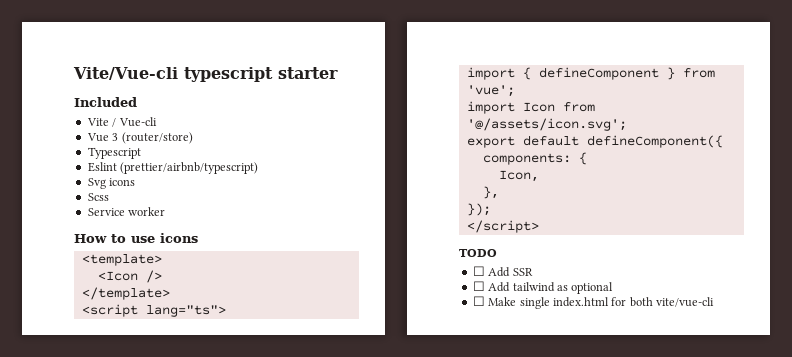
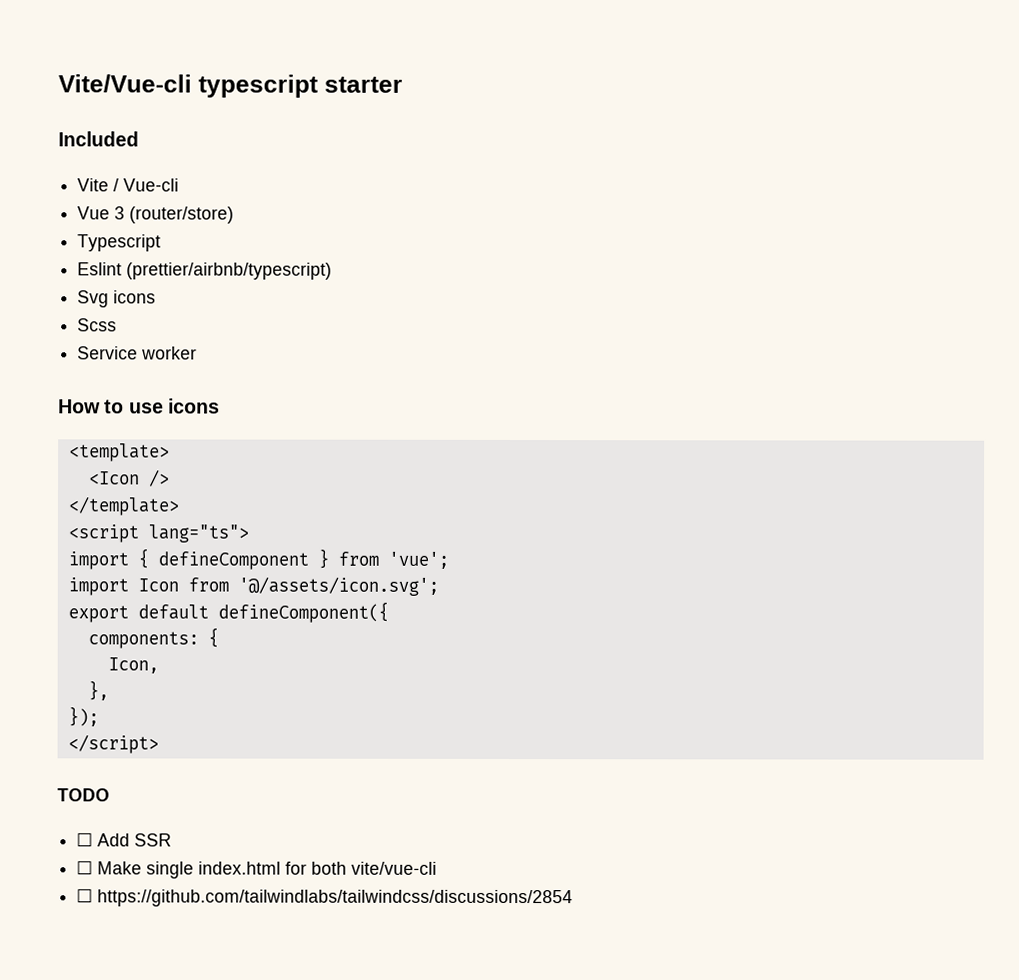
- ☐ Add tailwind as optional
+ ☐ https://github.com/tailwindlabs/tailwindcss/discussions/2854

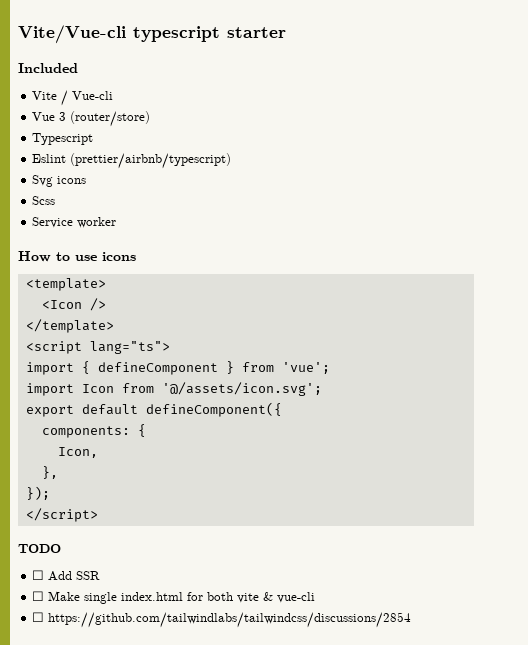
- ☐ Make single index.html for both vite/vue-cli
+ ☐ Make single index.html for both vite & vue-cli

